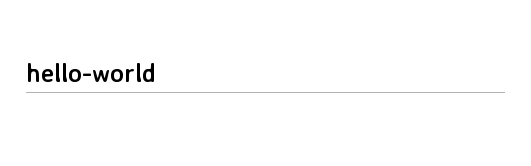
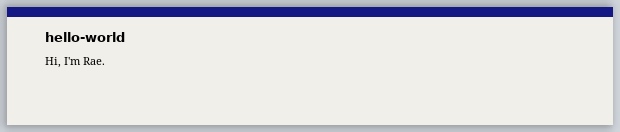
+ Hi, I'm Rae.

